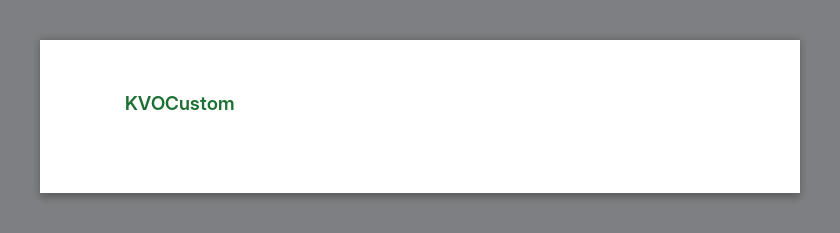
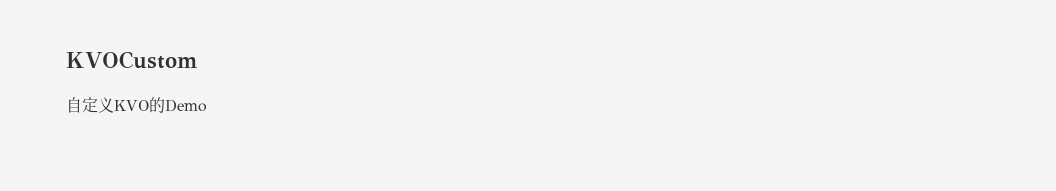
+ 自定义KVO的Demo

